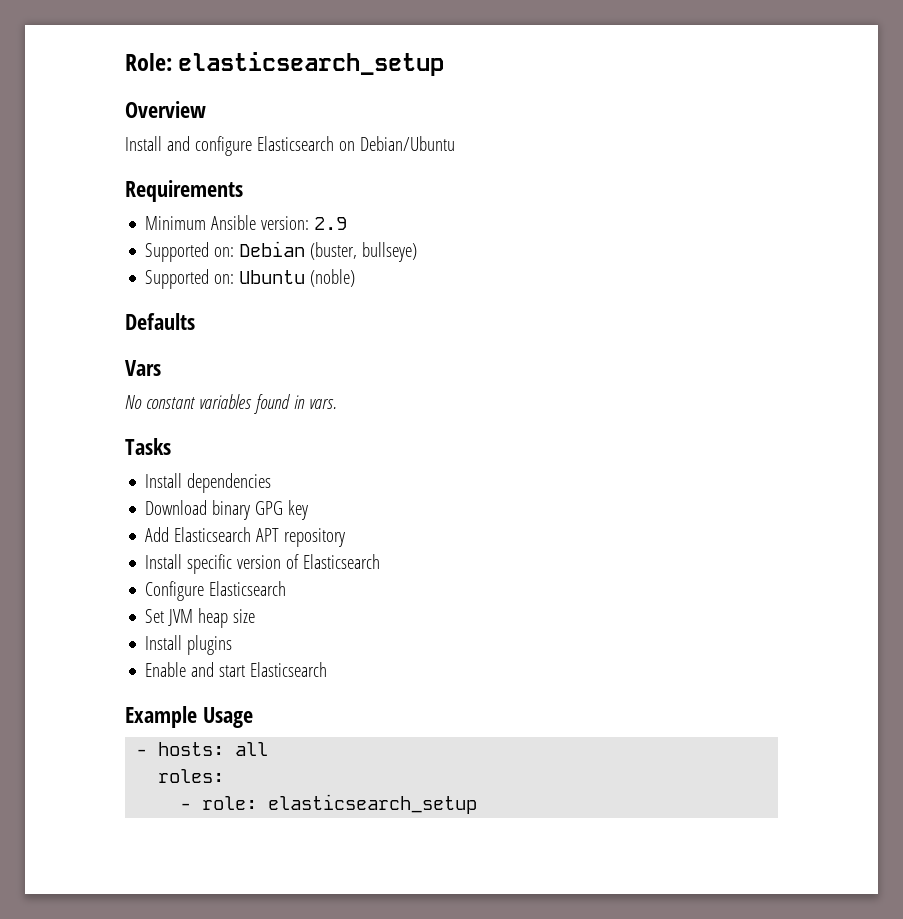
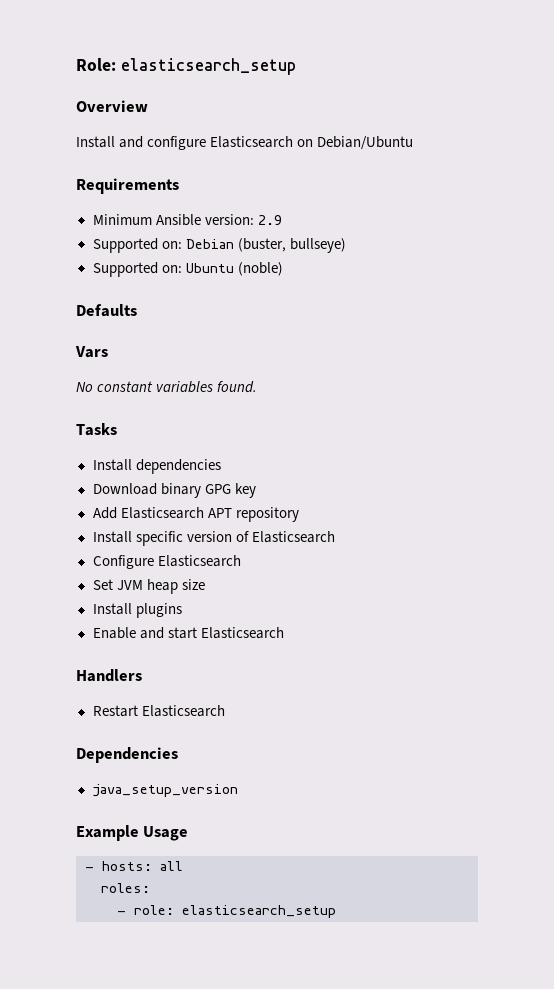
- No constant variables found in vars.
+ No constant variables found.
+ Handlers
+ Restart Elasticsearch
+ Dependencies
+ java_setup_version

